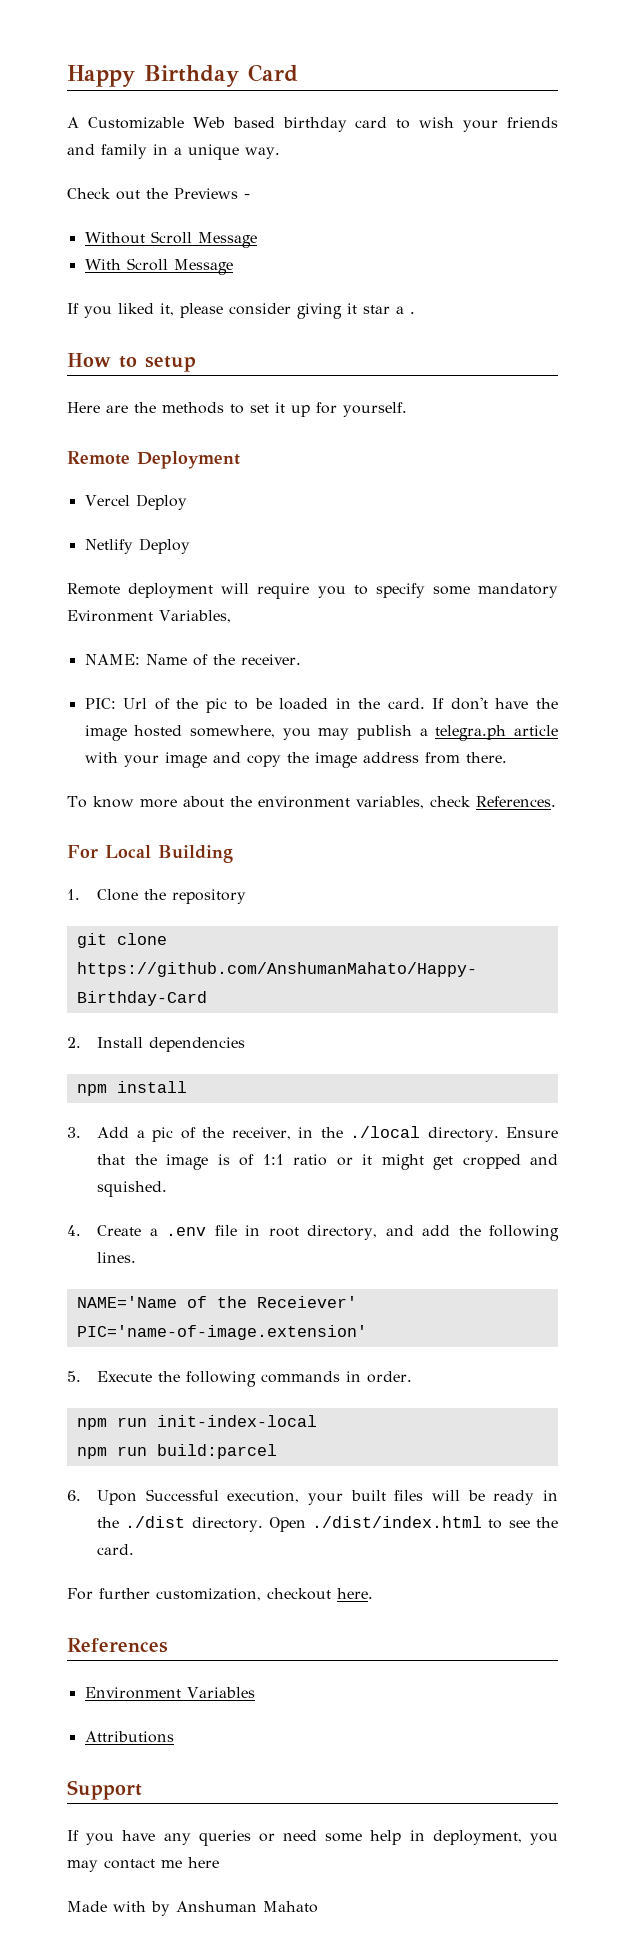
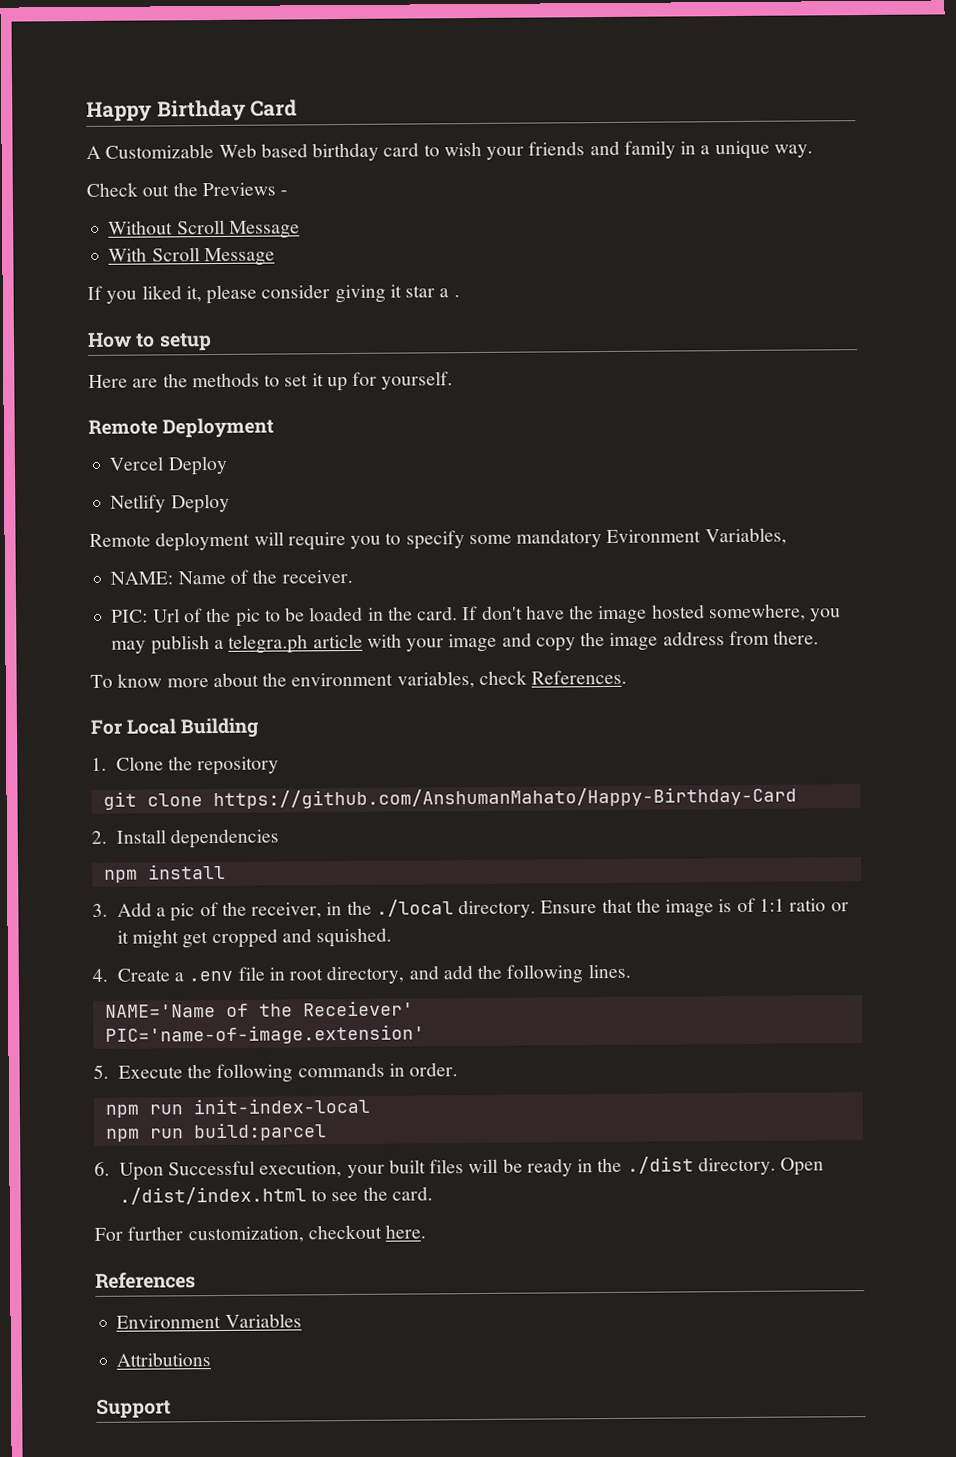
- If you have any queries or need some help in deployment, you may contact me here
- Made with by Anshuman Mahato

